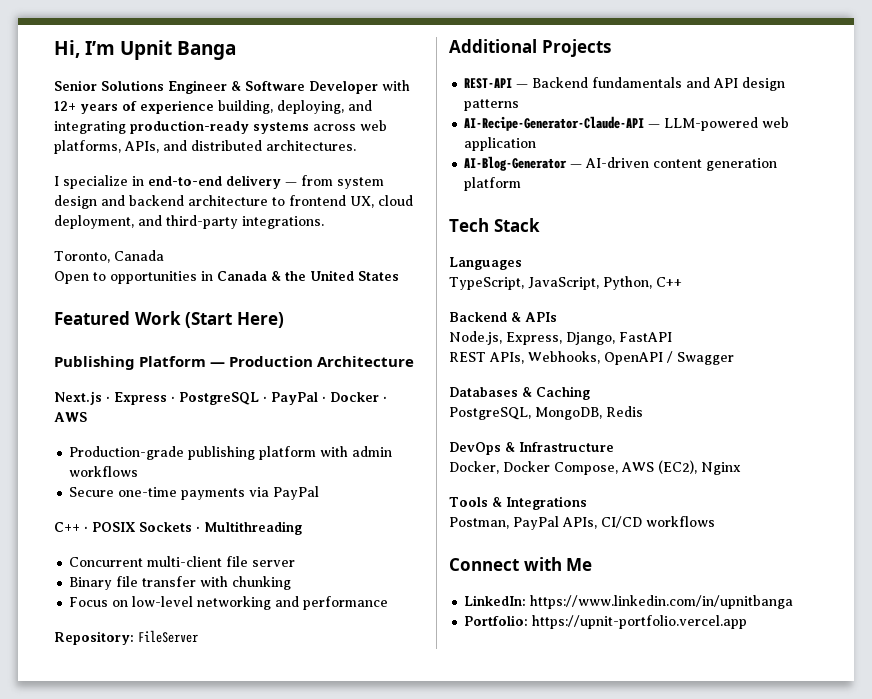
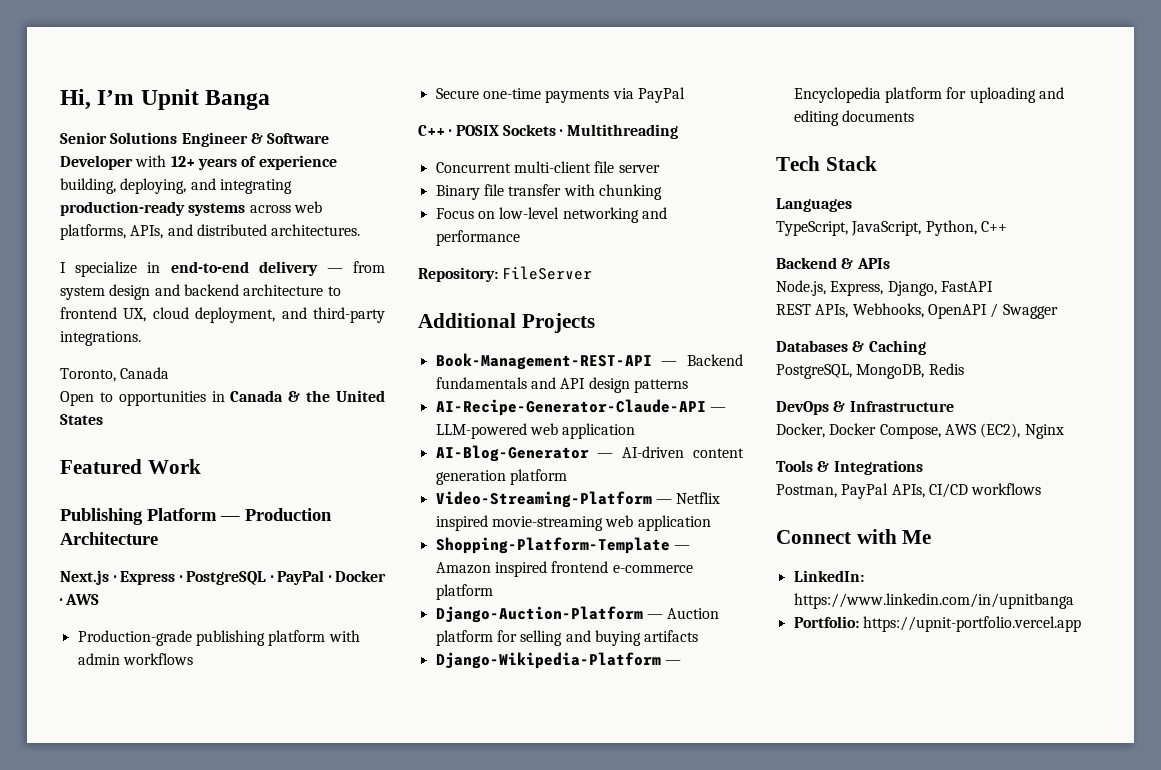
- Featured Work (Start Here)
+ Featured Work
- REST-API — Backend fundamentals and API design patterns
+ Book-Management-REST-API — Backend fundamentals and API design patterns
+ Video-Streaming-Platform — Netflix inspired movie-streaming web application
+ Shopping-Platform-Template — Amazon inspired frontend e-commerce platform
+ Django-Auction-Platform — Auction platform for selling and buying artifacts
+ Django-Wikipedia-Platform — Encyclopedia platform for uploading and editing documents

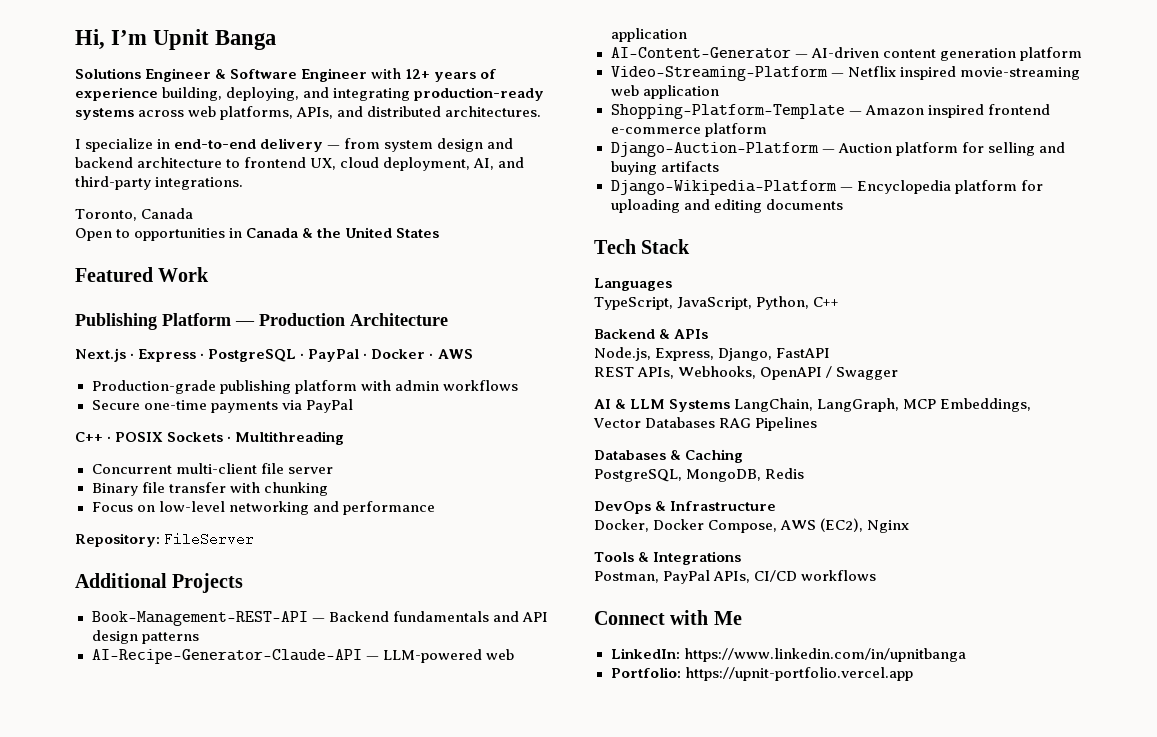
- Senior Solutions Engineer & Software Developer with 12+ years of experience building, deploying, and integrating production-ready systems across web platforms, APIs, and distributed architectures.
+ Solutions Engineer & Software Engineer with 12+ years of experience building, deploying, and integrating production-ready systems across web platforms, APIs, and distributed architectures.
- I specialize in end-to-end delivery — from system design and backend architecture to frontend UX, cloud deployment, and third-party integrations.
+ I specialize in end-to-end delivery — from system design and backend architecture to frontend UX, cloud deployment, AI, and third-party integrations.
- AI-Blog-Generator — AI-driven content generation platform
+ AI-Content-Generator — AI-driven content generation platform
+ AI & LLM Systems LangChain, LangGraph, MCP Embeddings, Vector Databases RAG Pipelines

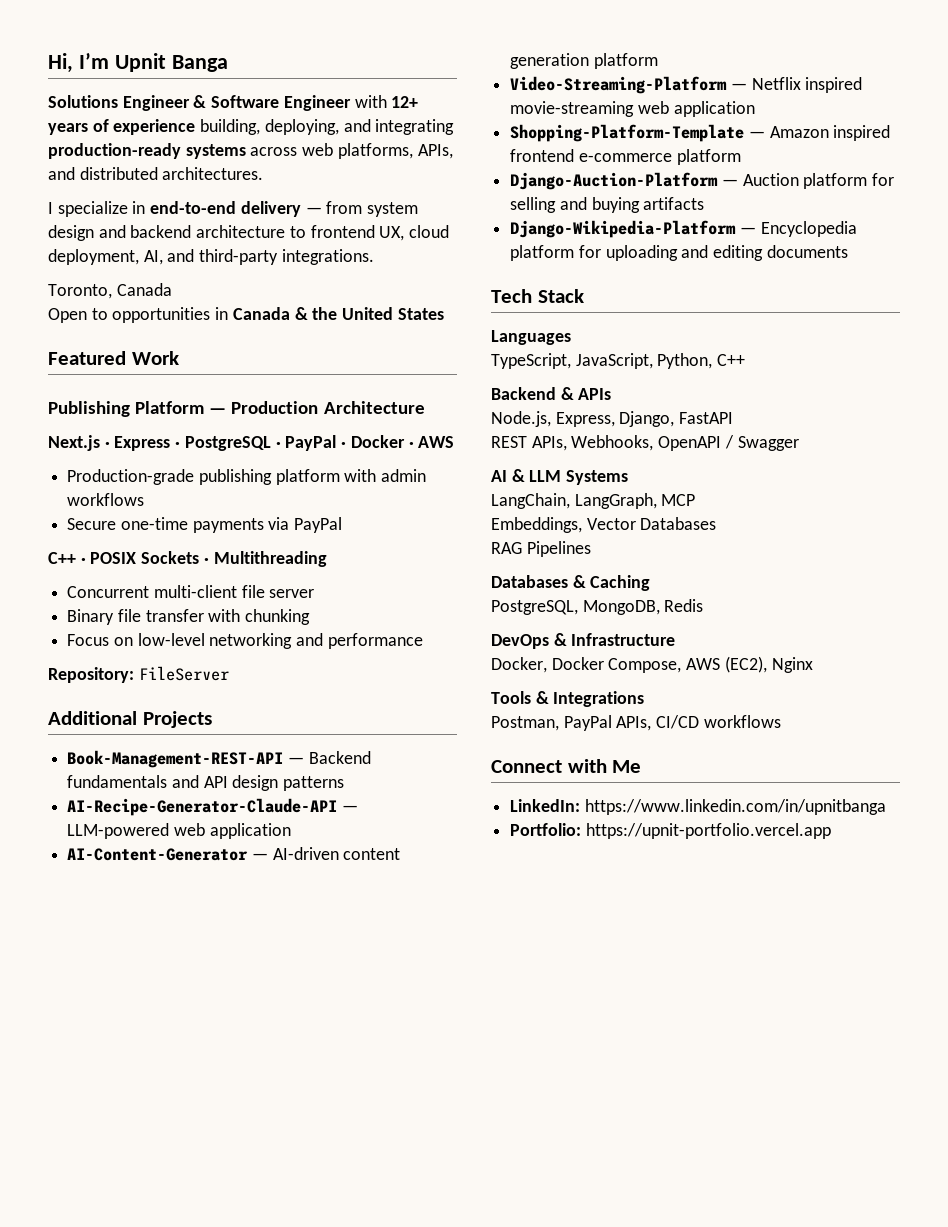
- AI & LLM Systems LangChain, LangGraph, MCP Embeddings, Vector Databases RAG Pipelines
+ AI & LLM Systems
+ LangChain, LangGraph, MCP
+ Embeddings, Vector Databases
+ RAG Pipelines

